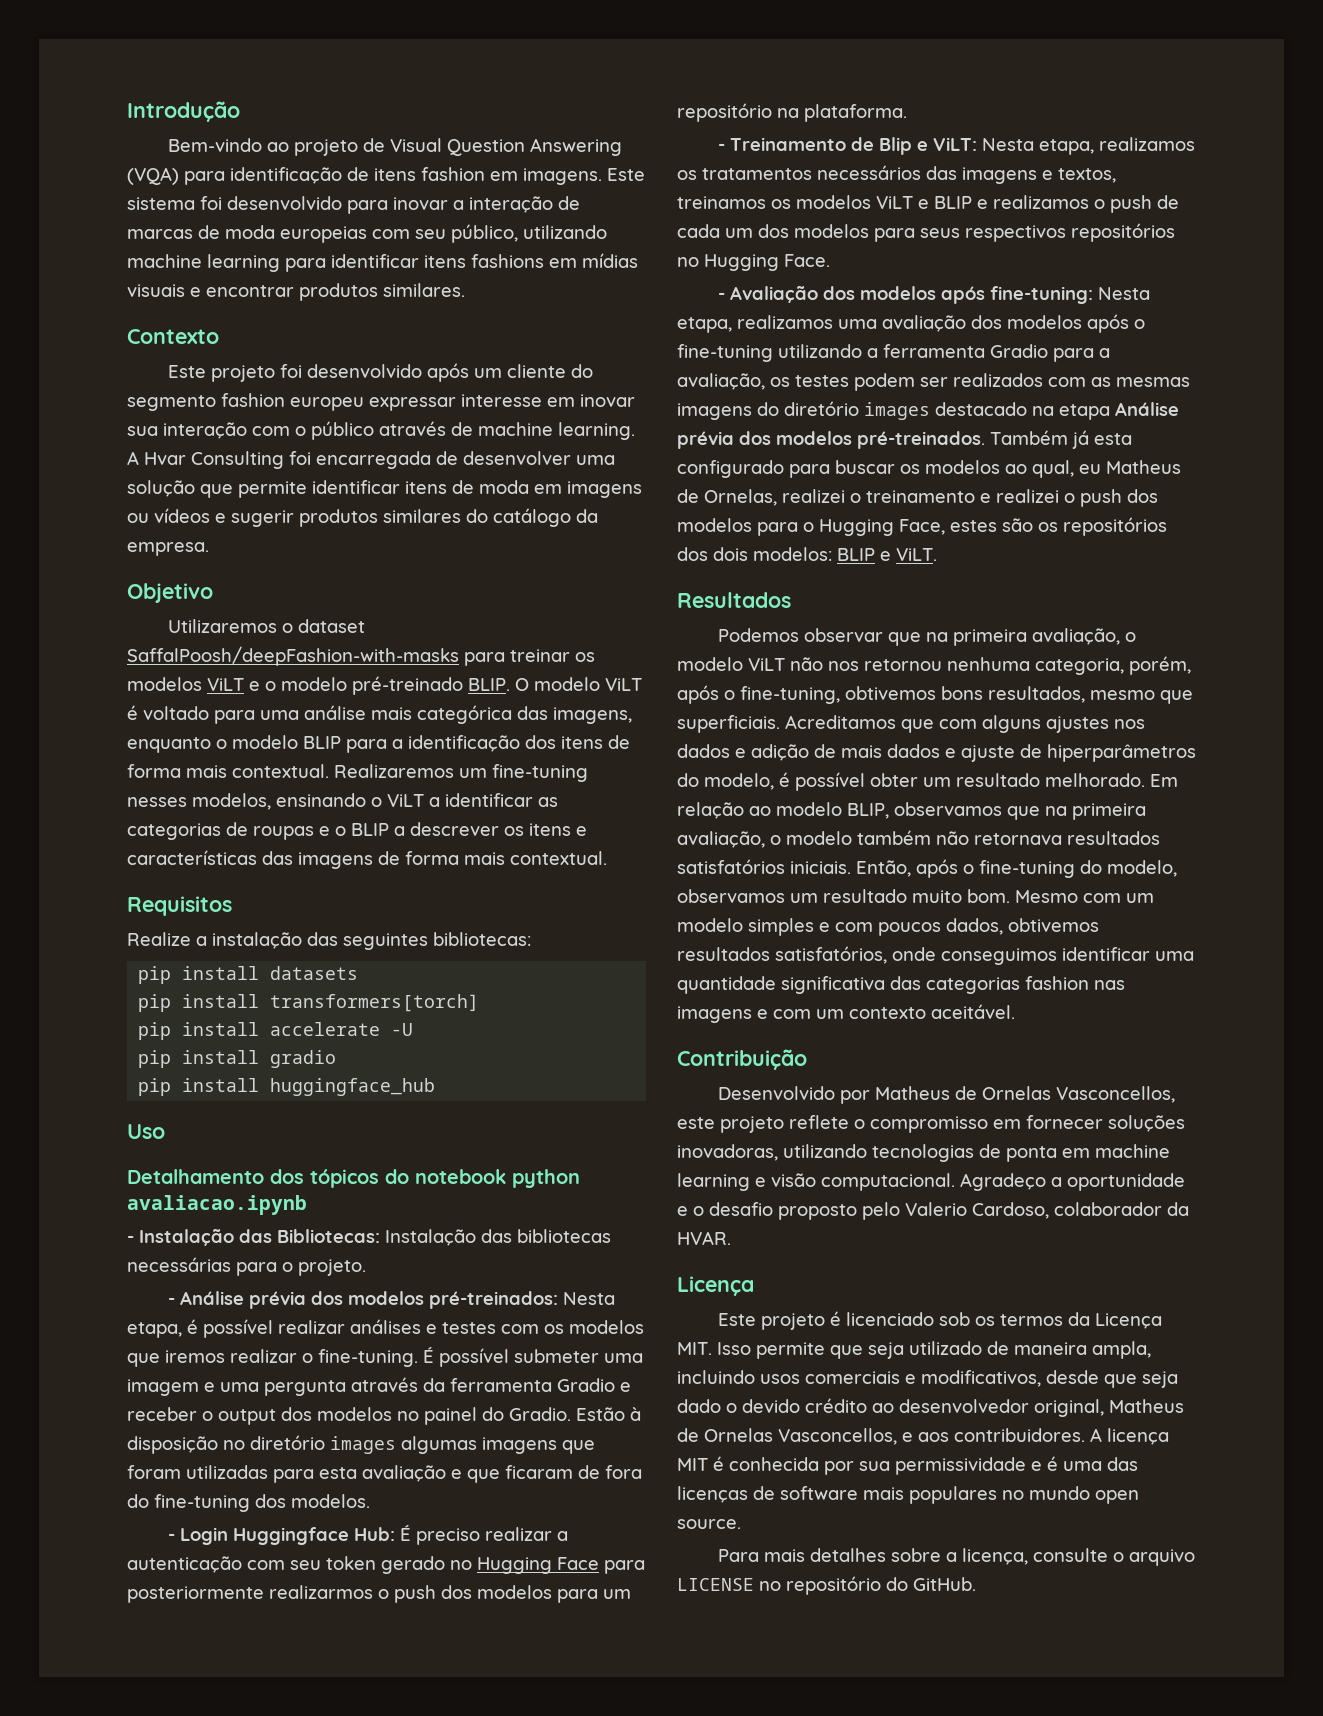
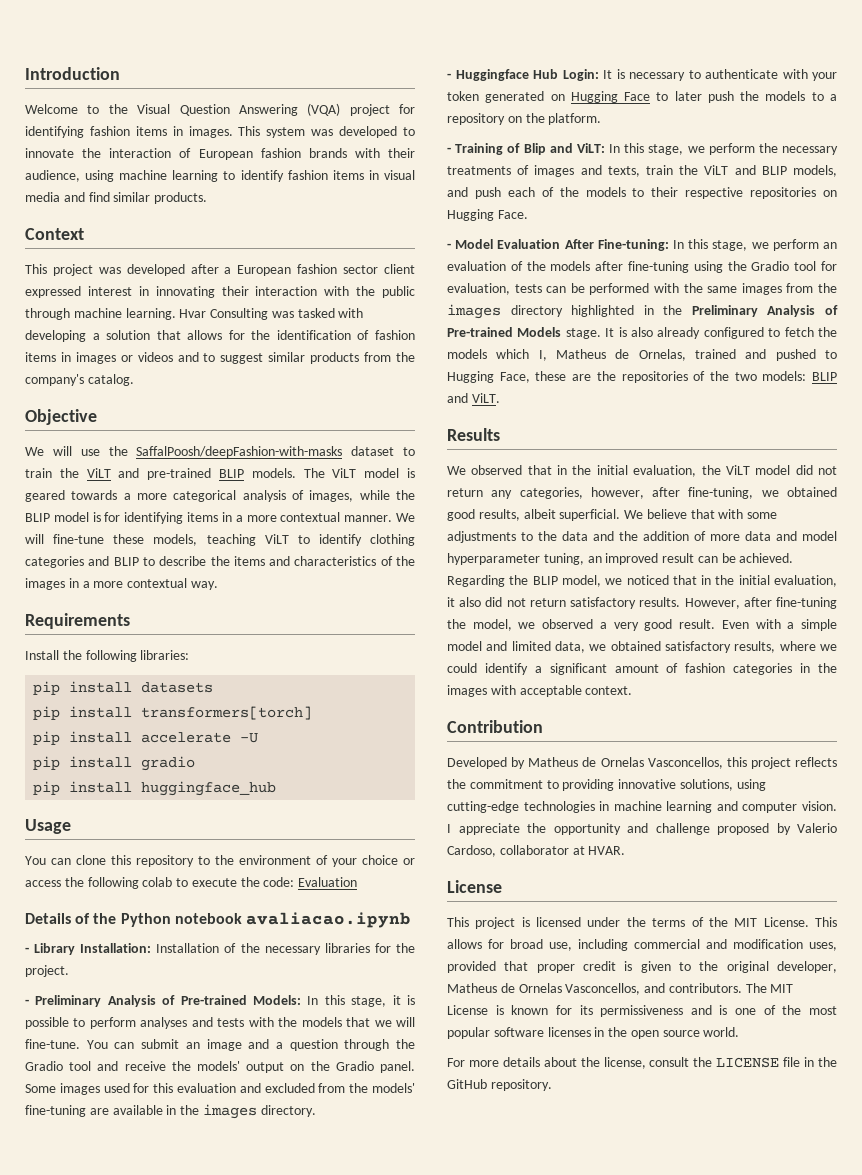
- Introdução
- Bem-vindo ao projeto de Visual Question Answering (VQA) para identificação de itens fashion em imagens. Este sistema foi desenvolvido para inovar a interação de marcas de moda europeias com seu público, utilizando machine learning para identificar itens fashions em mídias visuais e encontrar produtos similares.
- Contexto
- Este projeto foi desenvolvido após um cliente do segmento fashion europeu expressar interesse em inovar sua interação com o público através de machine learning.
+ Introduction
+ Welcome to the Visual Question Answering (VQA) project for identifying fashion items in images. This system was developed to innovate the interaction of European fashion brands with their audience, using machine learning to identify fashion items in visual media and find similar products.
+ Context
+ This project was developed after a European fashion sector client expressed interest in innovating their interaction with the public through machine learning.
- A Hvar Consulting foi encarregada de desenvolver uma solução que permite identificar itens de moda em imagens ou vídeos e sugerir produtos similares do catálogo da empresa.
- Objetivo
- Utilizaremos o dataset SaffalPoosh/deepFashion-with-masks para treinar os modelos ViLT e o modelo pré-treinado BLIP. O modelo ViLT é voltado para uma análise mais categórica das imagens, enquanto o modelo BLIP para a identificação dos itens de forma mais contextual. Realizaremos um fine-tuning nesses modelos, ensinando o ViLT a identificar as categorias de roupas e o BLIP a descrever os itens e características das imagens de forma mais contextual.
- Requisitos
- Realize a instalação das seguintes bibliotecas:
+ Hvar Consulting was tasked with developing a solution that allows for the identification of fashion items in images or videos and to suggest similar products from the company's catalog.
+ Objective
+ We will use the SaffalPoosh/deepFashion-with-masks dataset to train the ViLT and pre-trained BLIP models. The ViLT model is geared towards a more categorical analysis of images, while the BLIP model is for identifying items in a more contextual manner. We will fine-tune these models, teaching ViLT to identify clothing categories and BLIP to describe the items and characteristics of the images in a more contextual way.
+ Requirements
+ Install the following libraries:
- Uso
- Detalhamento dos tópicos do notebook python avaliacao.ipynb
- - Instalação das Bibliotecas: Instalação das bibliotecas necessárias para o projeto.
- - Análise prévia dos modelos pré-treinados: Nesta etapa, é possível realizar análises e testes com os modelos que iremos realizar o fine-tuning. É possível submeter uma imagem e uma pergunta através da ferramenta Gradio e receber o output dos modelos no painel do Gradio. Estão à disposição no diretório images algumas imagens que foram utilizadas para esta avaliação e que ficaram de fora do fine-tuning dos modelos.
- - Login Huggingface Hub: É preciso realizar a autenticação com seu token gerado no Hugging Face para posteriormente realizarmos o push dos modelos para um repositório na plataforma.
- - Treinamento de Blip e ViLT: Nesta etapa, realizamos os tratamentos necessários das imagens e textos, treinamos os modelos ViLT e BLIP e realizamos o push de cada um dos modelos para seus respectivos repositórios no Hugging Face.
- - Avaliação dos modelos após fine-tuning: Nesta etapa, realizamos uma avaliação dos modelos após o fine-tuning utilizando a ferramenta Gradio para a avaliação, os testes podem ser realizados com as mesmas imagens do diretório images destacado na etapa Análise prévia dos modelos pré-treinados. Também já esta configurado para buscar os modelos ao qual, eu Matheus de Ornelas, realizei o treinamento e realizei o push dos modelos para o Hugging Face, estes são os repositórios dos dois modelos: BLIP e ViLT.
- Resultados
- Podemos observar que na primeira avaliação, o modelo ViLT não nos retornou nenhuma categoria, porém, após o fine-tuning, obtivemos bons resultados, mesmo que superficiais. Acreditamos que com alguns ajustes nos dados e adição de mais dados e ajuste de hiperparâmetros do modelo, é possível obter um resultado melhorado. Em relação ao modelo BLIP, observamos que na primeira avaliação, o modelo também não retornava resultados satisfatórios iniciais. Então, após o fine-tuning do modelo, observamos um resultado muito bom. Mesmo com um modelo simples e com poucos dados, obtivemos resultados satisfatórios, onde conseguimos identificar uma quantidade significativa das categorias fashion nas imagens e com um contexto aceitável.
- Contribuição
- Desenvolvido por Matheus de Ornelas Vasconcellos, este projeto reflete o compromisso em fornecer soluções inovadoras, utilizando tecnologias de ponta em machine learning e visão computacional. Agradeço a oportunidade e o desafio proposto pelo Valerio Cardoso, colaborador da HVAR.
- Licença
- Este projeto é licenciado sob os termos da Licença MIT. Isso permite que seja utilizado de maneira ampla, incluindo usos comerciais e modificativos, desde que seja dado o devido crédito ao desenvolvedor original, Matheus de Ornelas Vasconcellos, e aos contribuidores. A licença MIT é conhecida por sua permissividade e é uma das licenças de software mais populares no mundo open source.
- Para mais detalhes sobre a licença, consulte o arquivo LICENSE no repositório do GitHub.
+ Usage
+ You can clone this repository to the environment of your choice or access the following colab to execute the code: Evaluation
+ Details of the Python notebook avaliacao.ipynb
+ - Library Installation: Installation of the necessary libraries for the project.
+ - Preliminary Analysis of Pre-trained Models: In this stage, it is possible to perform analyses and tests with the models that we will fine-tune. You can submit an image and a question through the Gradio tool and receive the models' output on the Gradio panel. Some images used for this evaluation and excluded from the models' fine-tuning are available in the images directory.
+ - Huggingface Hub Login: It is necessary to authenticate with your token generated on Hugging Face to later push the models to a repository on the platform.
+ - Training of Blip and ViLT: In this stage, we perform the necessary treatments of images and texts, train the ViLT and BLIP models, and push each of the models to their respective repositories on Hugging Face.
+ - Model Evaluation After Fine-tuning: In this stage, we perform an evaluation of the models after fine-tuning using the Gradio tool for evaluation, tests can be performed with the same images from the images directory highlighted in the Preliminary Analysis of Pre-trained Models stage. It is also already configured to fetch the models which I, Matheus de Ornelas, trained and pushed to Hugging Face, these are the repositories of the two models: BLIP and ViLT.
+ Results
+ We observed that in the initial evaluation, the ViLT model did not return any categories, however, after fine-tuning, we obtained good results, albeit superficial. We believe that with some adjustments to the data and the addition of more data and model hyperparameter tuning, an improved result can be achieved. Regarding the BLIP model, we noticed that in the initial evaluation, it also did not return satisfactory results. However, after fine-tuning the model, we observed a very good result. Even with a simple model and limited data, we obtained satisfactory results, where we could identify a significant amount of fashion categories in the images with acceptable context.
+ Contribution
+ Developed by Matheus de Ornelas Vasconcellos, this project reflects the commitment to providing innovative solutions, using cutting-edge technologies in machine learning and computer vision. I appreciate the opportunity and challenge proposed by Valerio Cardoso, collaborator at HVAR.
+ License
+ This project is licensed under the terms of the MIT License. This allows for broad use, including commercial and modification uses, provided that proper credit is given to the original developer, Matheus de Ornelas Vasconcellos, and contributors. The MIT License is known for its permissiveness and is one of the most popular software licenses in the open source world.
+ For more details about the license, consult the LICENSE file in the GitHub repository.

